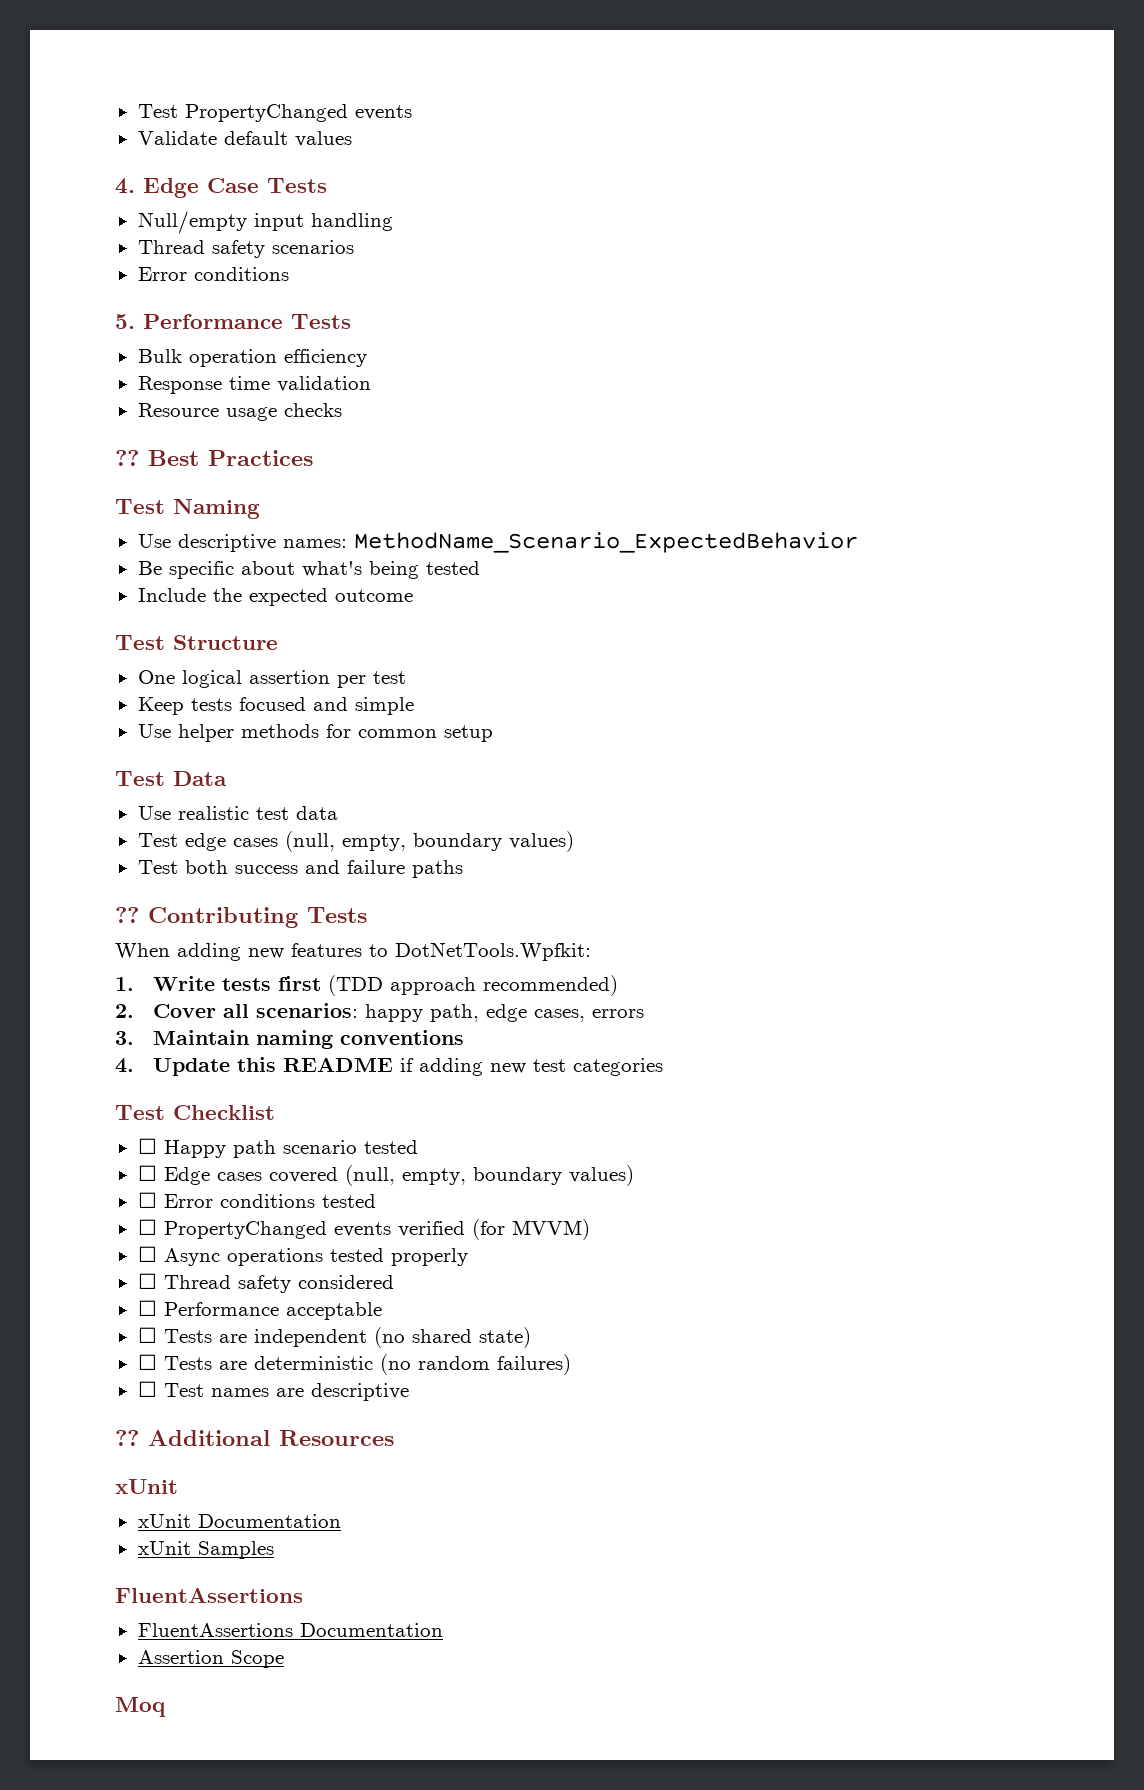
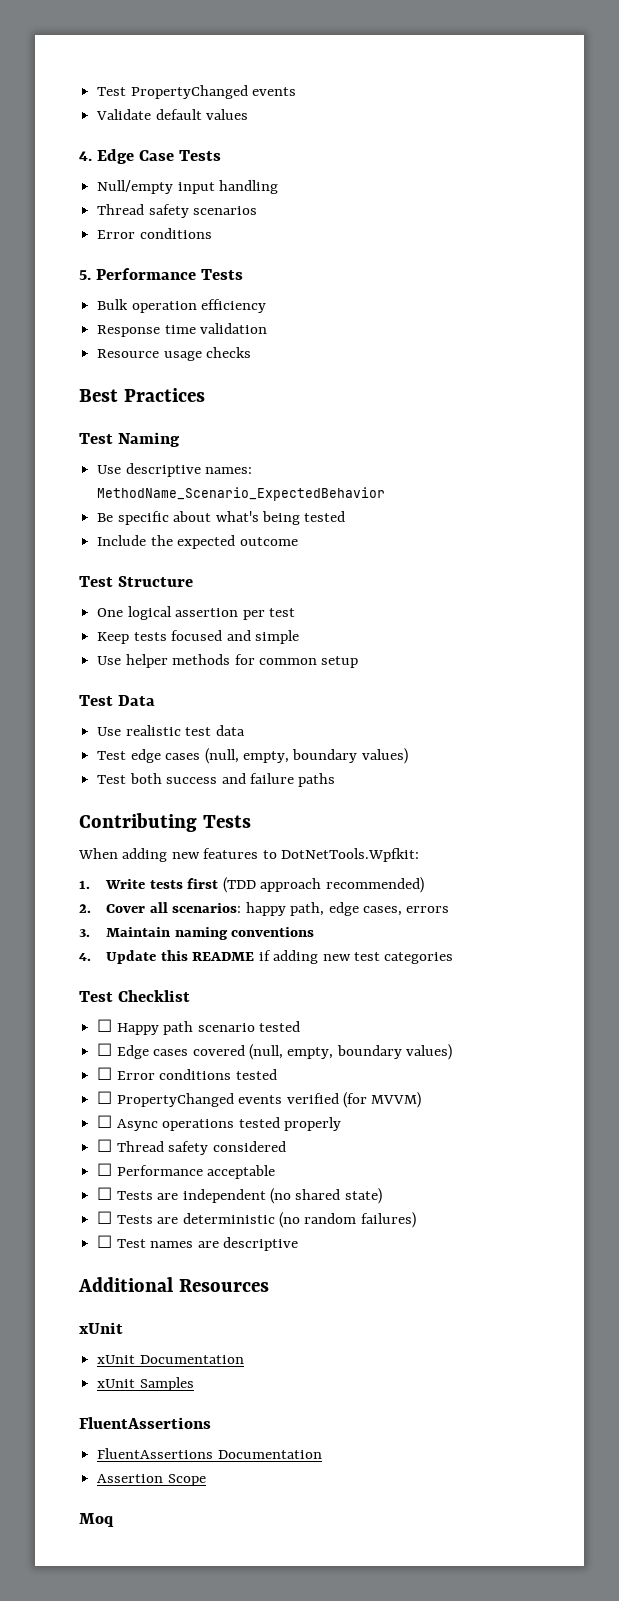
  Resource usage checks
- ?? Best Practices
+ Best Practices
  Test both success and failure paths
- ?? Contributing Tests
+ Contributing Tests
  ☐ Test names are descriptive
- ?? Additional Resources
+ Additional Resources

